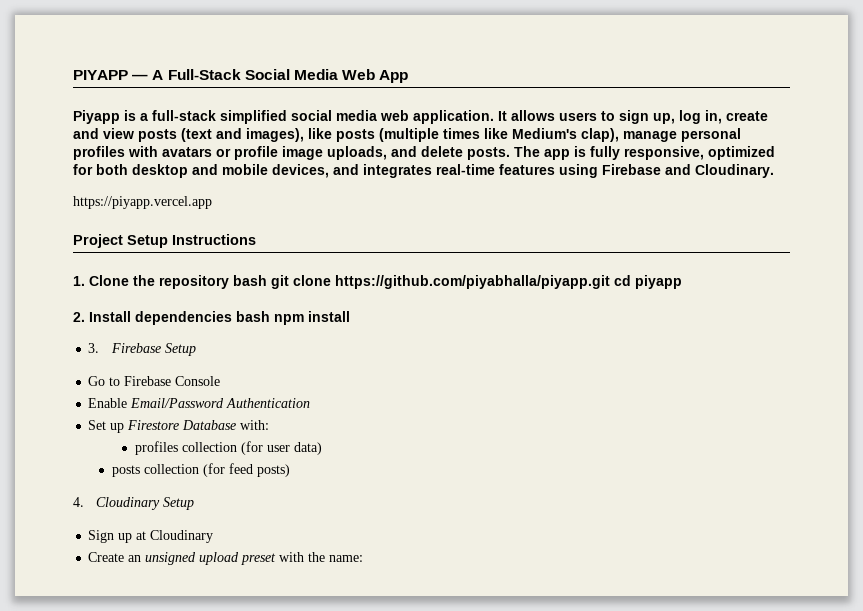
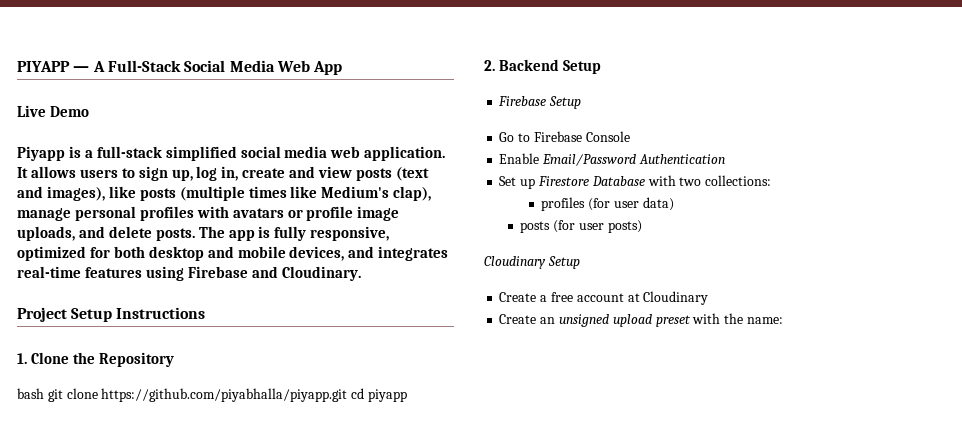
+ Live Demo
- https://piyapp.vercel.app
- 1. Clone the repository bash git clone https://github.com/piyabhalla/piyapp.git cd piyapp
+ 1. Clone the Repository
+ bash git clone https://github.com/piyabhalla/piyapp.git cd piyapp
- 2. Install dependencies bash npm install
- 3. Firebase Setup
+ 2. Backend Setup
+ Firebase Setup
- Set up Firestore Database with:
- profiles collection (for user data)
+ Set up Firestore Database with two collections:
+ profiles (for user data)
- posts collection (for feed posts)
+ posts (for user posts)
- 4. Cloudinary Setup
+ Cloudinary Setup
- Sign up at Cloudinary
+ Create a free account at Cloudinary

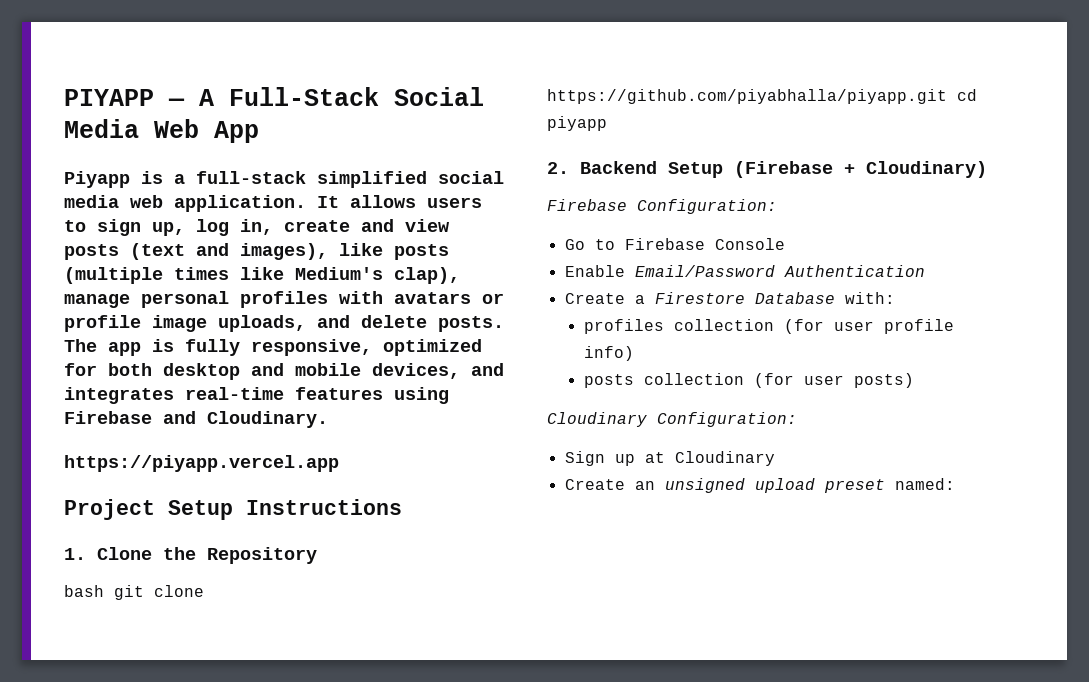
- Live Demo
+ https://piyapp.vercel.app
- 2. Backend Setup
- Firebase Setup
+ 2. Backend Setup (Firebase + Cloudinary)
+ Firebase Configuration:
- Set up Firestore Database with two collections:
- profiles (for user data)
- posts (for user posts)
+ Create a Firestore Database with:
+ profiles collection (for user profile info)
+ posts collection (for user posts)
- Cloudinary Setup
- Create a free account at Cloudinary
+ Cloudinary Configuration:
+ Sign up at Cloudinary
- Create an unsigned upload preset with the name:
+ Create an unsigned upload preset named:

